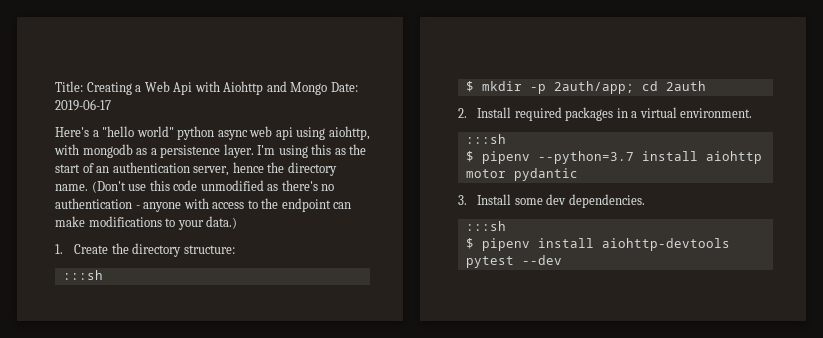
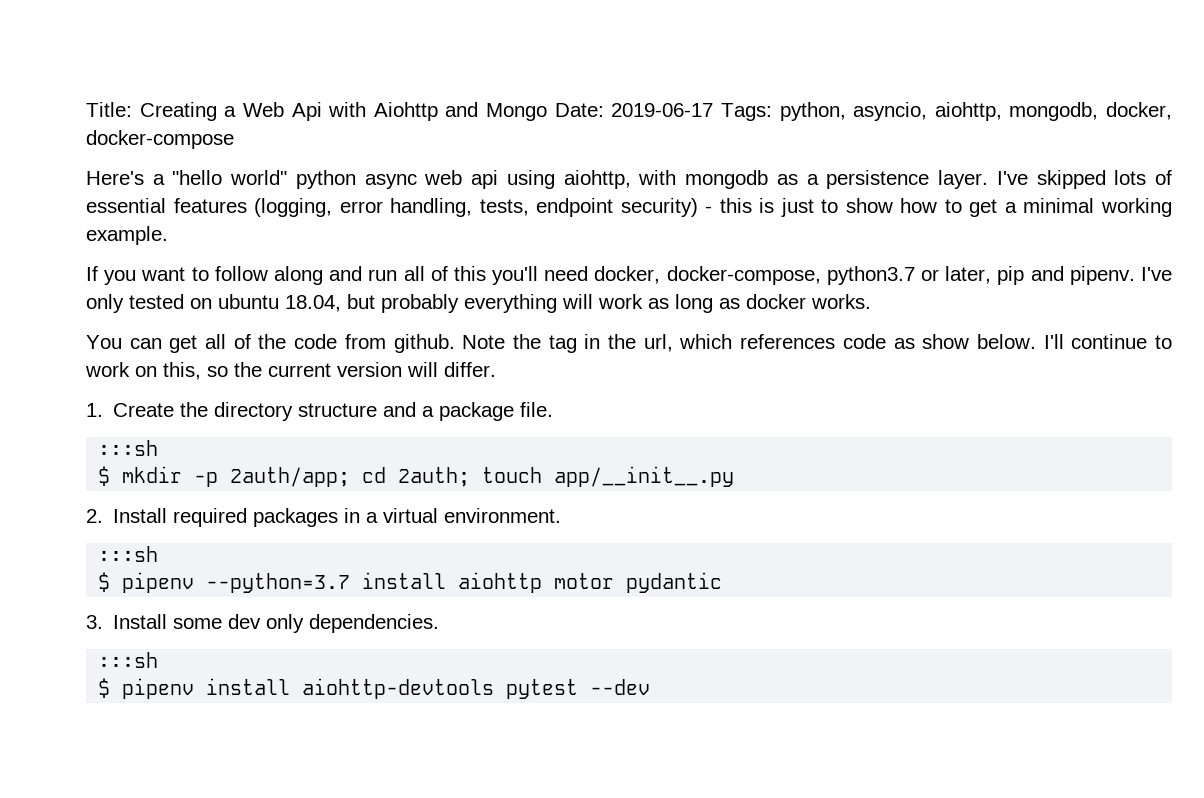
- Title: Creating a Web Api with Aiohttp and Mongo Date: 2019-06-17
+ Title: Creating a Web Api with Aiohttp and Mongo Date: 2019-06-17 Tags: python, asyncio, aiohttp, mongodb, docker, docker-compose
- I'm using this as the start of an authentication server, hence the directory name. (Don't use this code unmodified as there's no authentication - anyone with access to the endpoint can make modifications to your data.)
+ I've skipped lots of essential features (logging, error handling, tests, endpoint security) - this is just to show how to get a minimal working example.
+ If you want to follow along and run all of this you'll need docker, docker-compose, python3.7 or later, pip and pipenv. I've only tested on ubuntu 18.04, but probably everything will work as long as docker works.
+ You can get all of the code from github. Note the tag in the url, which references code as show below. I'll continue to work on this, so the current version will differ.
- 1. Create the directory structure:
+ 1. Create the directory structure and a package file.
- $ mkdir -p 2auth/app; cd 2auth
+ $ mkdir -p 2auth/app; cd 2auth; touch app/__init__.py
- 3. Install some dev dependencies.
+ 3. Install some dev only dependencies.

